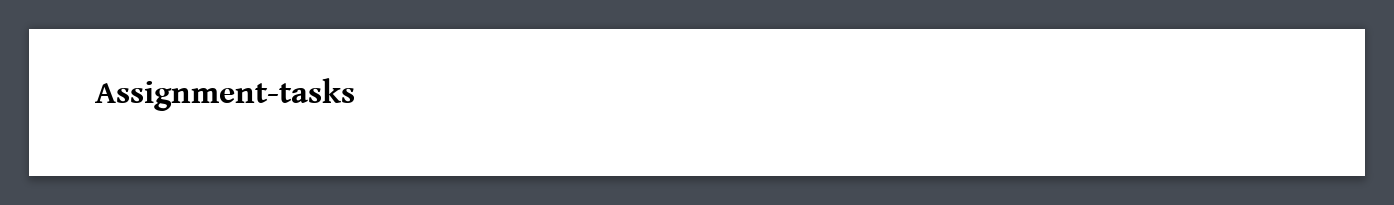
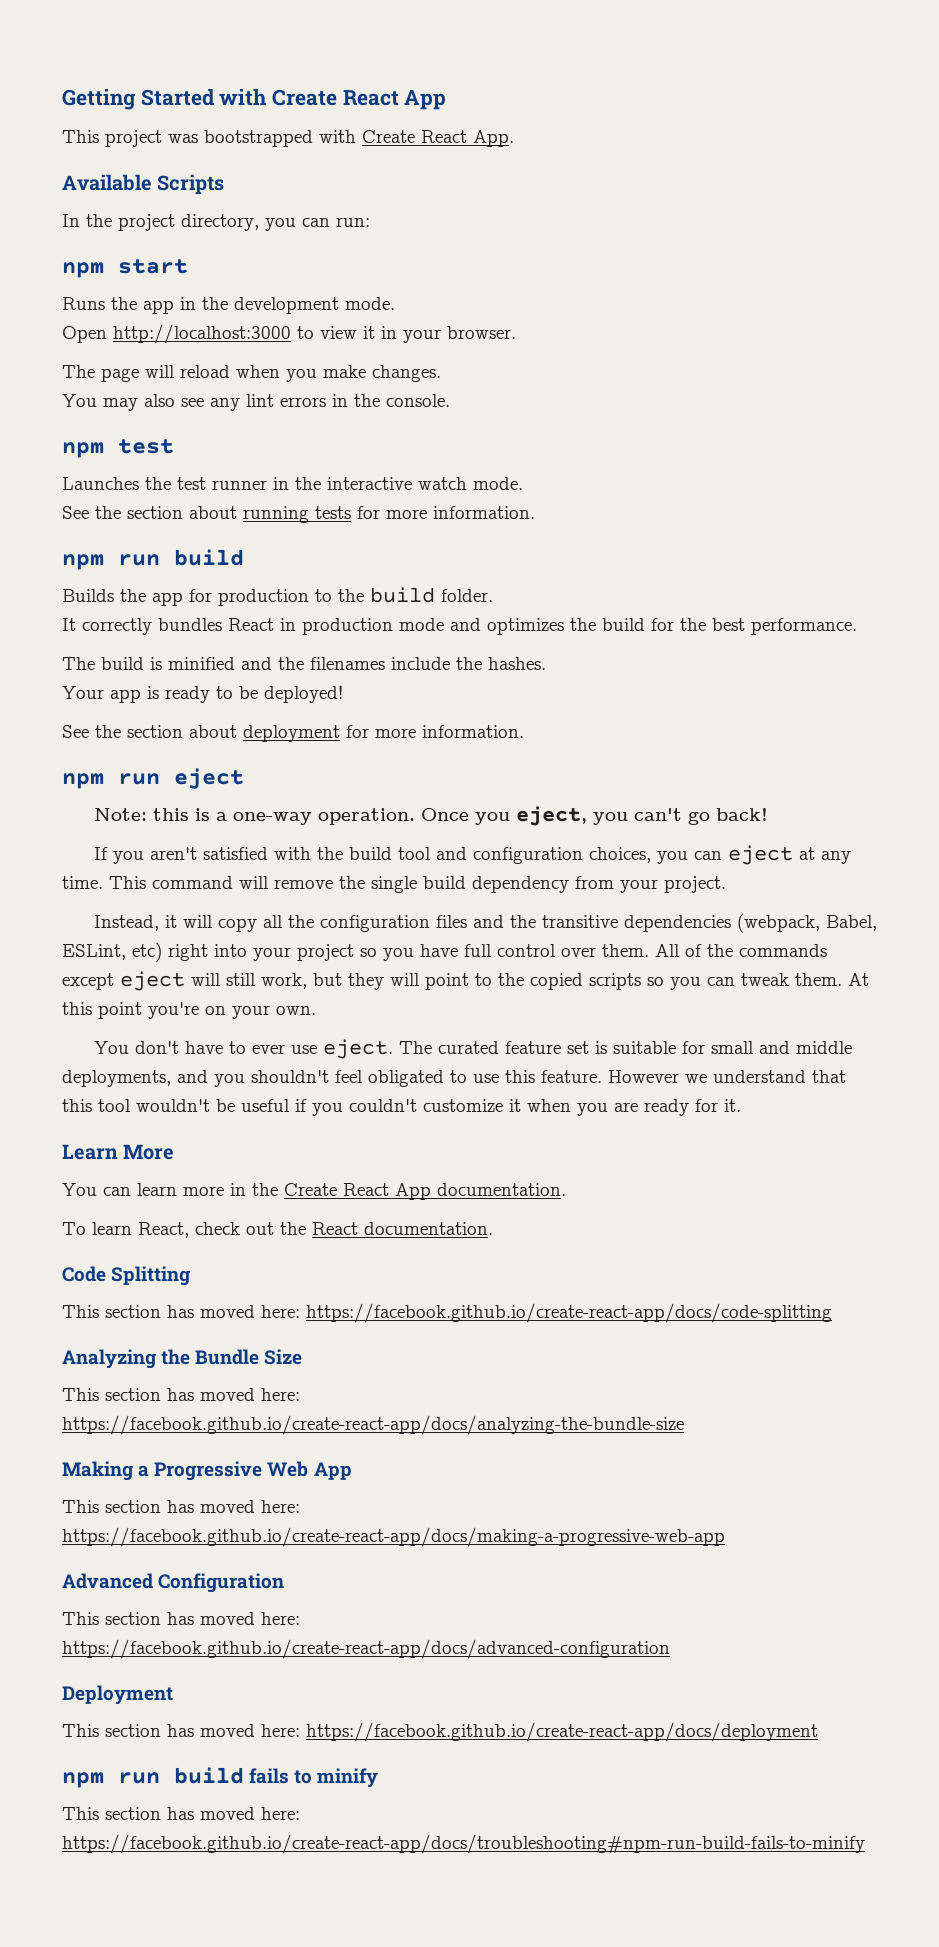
- Assignment-tasks
+ Getting Started with Create React App
+ This project was bootstrapped with Create React App.
+ Available Scripts
+ In the project directory, you can run:
+ npm start
+ Runs the app in the development mode.
+ Open http://localhost:3000 to view it in your browser.
+ The page will reload when you make changes.
+ You may also see any lint errors in the console.
+ npm test
+ Launches the test runner in the interactive watch mode.
+ See the section about running tests for more information.
+ npm run build
+ Builds the app for production to the build folder.
+ It correctly bundles React in production mode and optimizes the build for the best performance.
+ The build is minified and the filenames include the hashes.
+ Your app is ready to be deployed!
+ See the section about deployment for more information.
+ npm run eject
+ Note: this is a one-way operation. Once you eject, you can't go back!
+ If you aren't satisfied with the build tool and configuration choices, you can eject at any time. This command will remove the single build dependency from your project.
+ Instead, it will copy all the configuration files and the transitive dependencies (webpack, Babel, ESLint, etc) right into your project so you have full control over them. All of the commands except eject will still work, but they will point to the copied scripts so you can tweak them. At this point you're on your own.
+ You don't have to ever use eject. The curated feature set is suitable for small and middle deployments, and you shouldn't feel obligated to use this feature. However we understand that this tool wouldn't be useful if you couldn't customize it when you are ready for it.
+ Learn More
+ You can learn more in the Create React App documentation.
+ To learn React, check out the React documentation.
+ Code Splitting
+ This section has moved here: https://facebook.github.io/create-react-app/docs/code-splitting
+ Analyzing the Bundle Size
+ This section has moved here: https://facebook.github.io/create-react-app/docs/analyzing-the-bundle-size
+ Making a Progressive Web App
+ This section has moved here: https://facebook.github.io/create-react-app/docs/making-a-progressive-web-app
+ Advanced Configuration
+ This section has moved here: https://facebook.github.io/create-react-app/docs/advanced-configuration
+ Deployment
+ This section has moved here: https://facebook.github.io/create-react-app/docs/deployment
+ npm run build fails to minify
+ This section has moved here: https://facebook.github.io/create-react-app/docs/troubleshooting#npm-run-build-fails-to-minify

